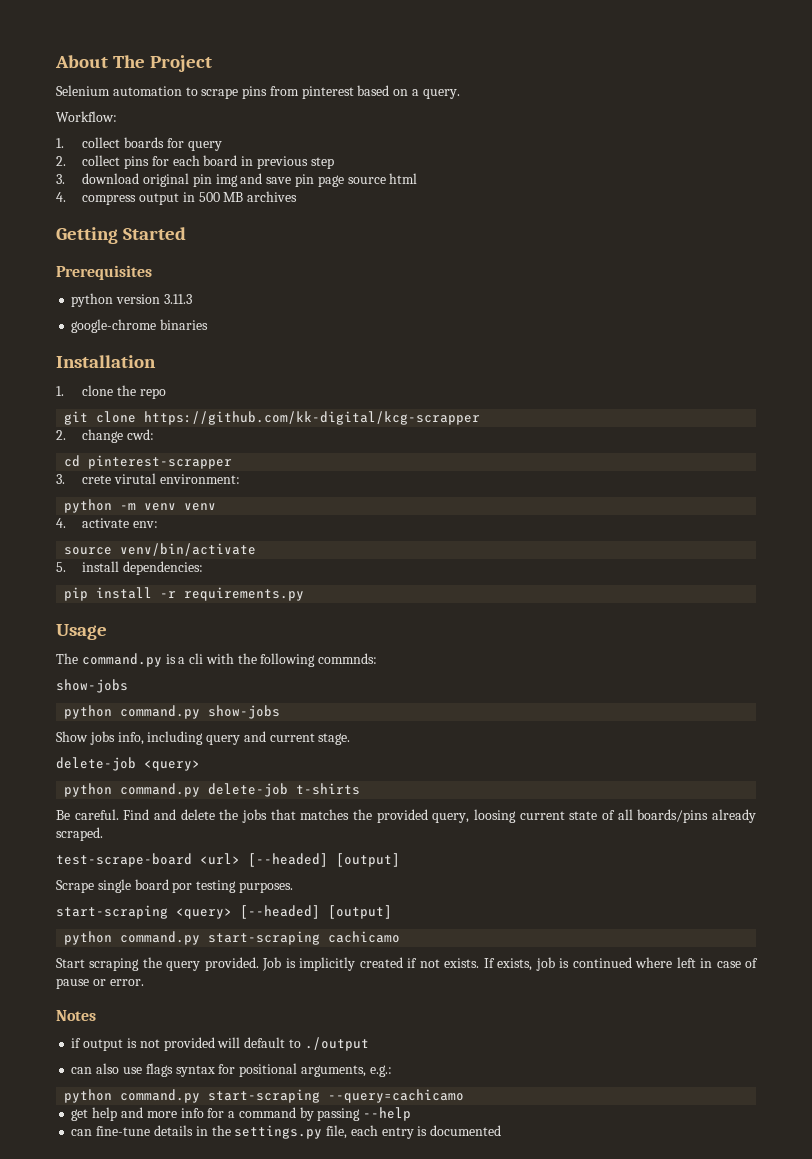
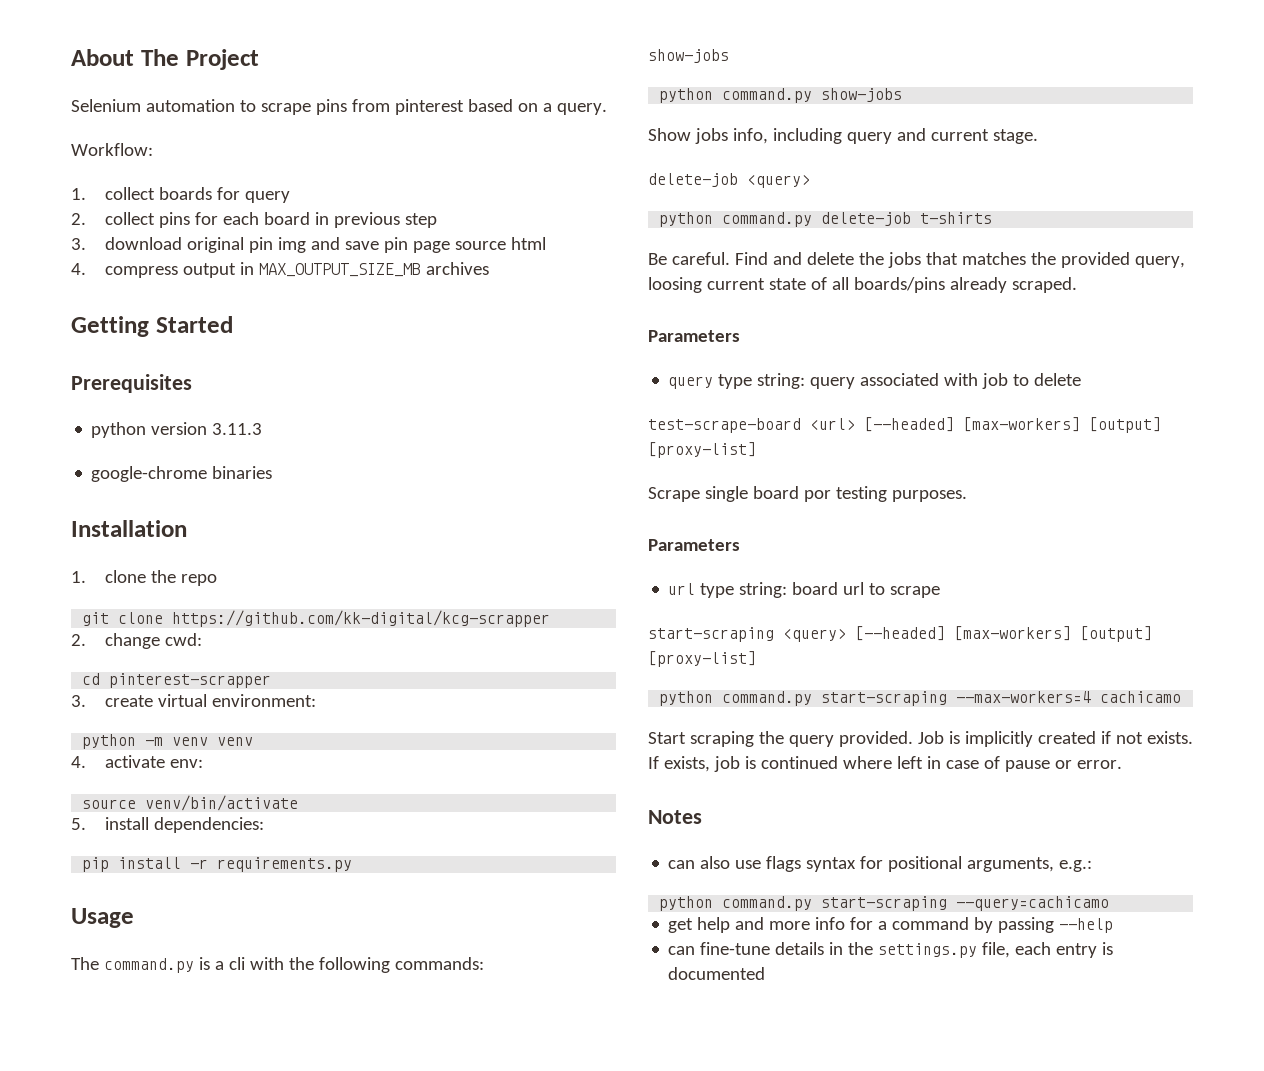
- 4. compress output in 500 MB archives
+ 4. compress output in MAX_OUTPUT_SIZE_MB archives
- 3. crete virutal environment:
+ 3. create virtual environment:
- The command.py is a cli with the following commnds:
+ The command.py is a cli with the following commands:
  Find and delete the jobs that matches the provided query, loosing current state of all boards/pins already scraped.
+ Parameters
+ query type string: query associated with job to delete
- test-scrape-board <url> [--headed] [output]
+ test-scrape-board <url> [--headed] [max-workers] [output] [proxy-list]
  Scrape single board por testing purposes.
+ Parameters
+ url type string: board url to scrape
- start-scraping <query> [--headed] [output]
- python command.py start-scraping cachicamo
+ start-scraping <query> [--headed] [max-workers] [output] [proxy-list]
+ python command.py start-scraping --max-workers=4 cachicamo
- if output is not provided will default to ./output

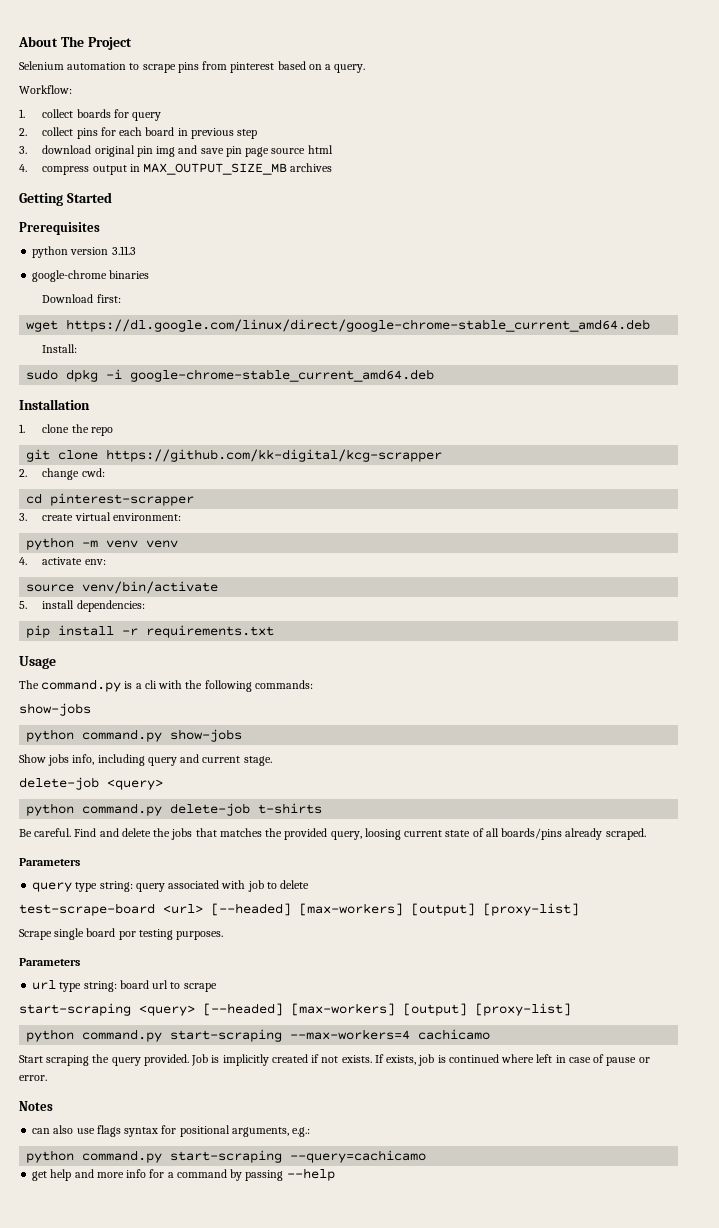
+ Download first:
+ wget https://dl.google.com/linux/direct/google-chrome-stable_current_amd64.deb
+ Install:
+ sudo dpkg -i google-chrome-stable_current_amd64.deb
- pip install -r requirements.py
+ pip install -r requirements.txt
- can fine-tune details in the settings.py file, each entry is documented

